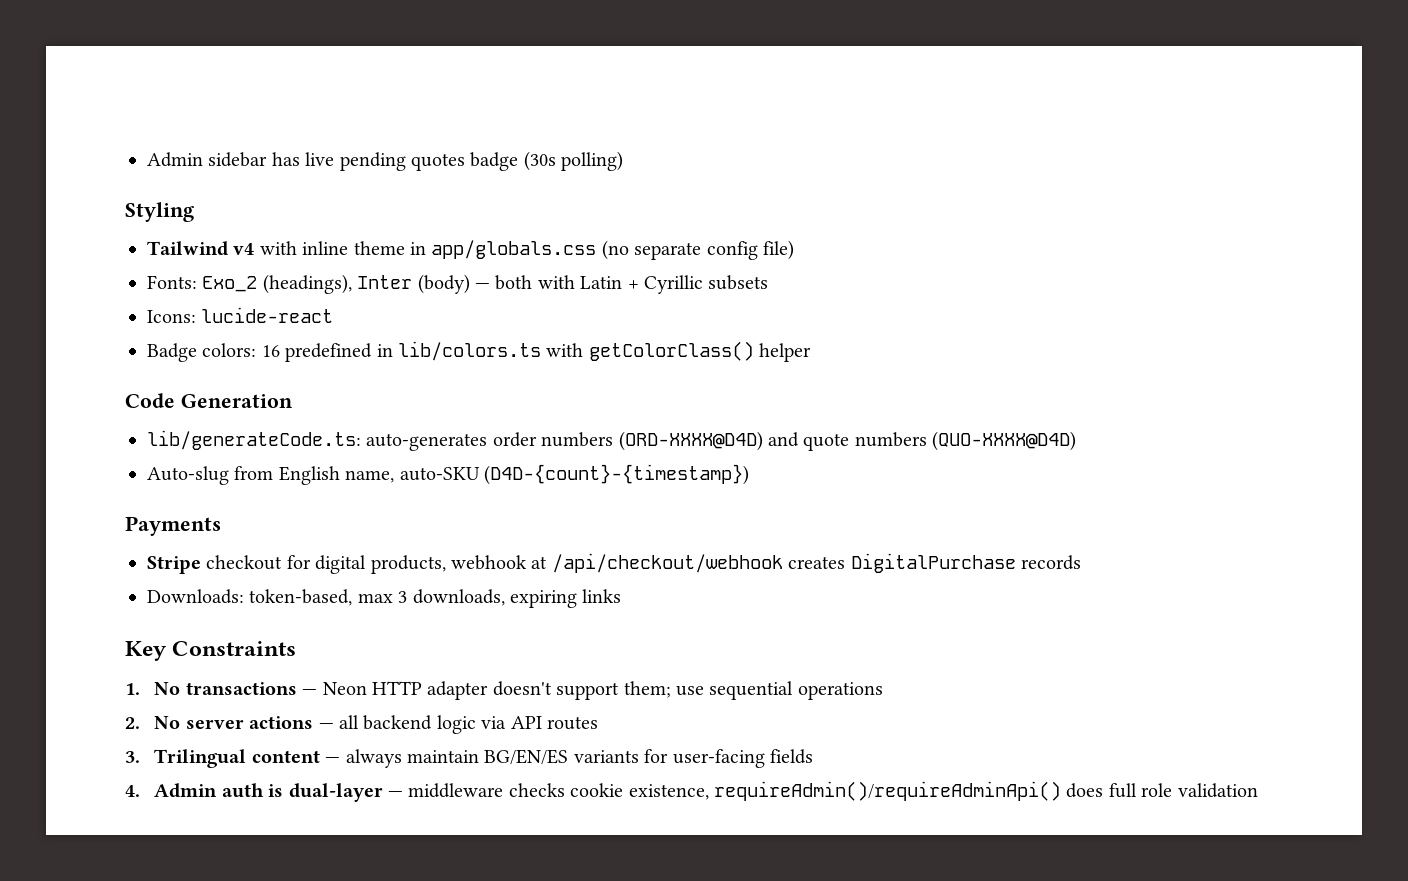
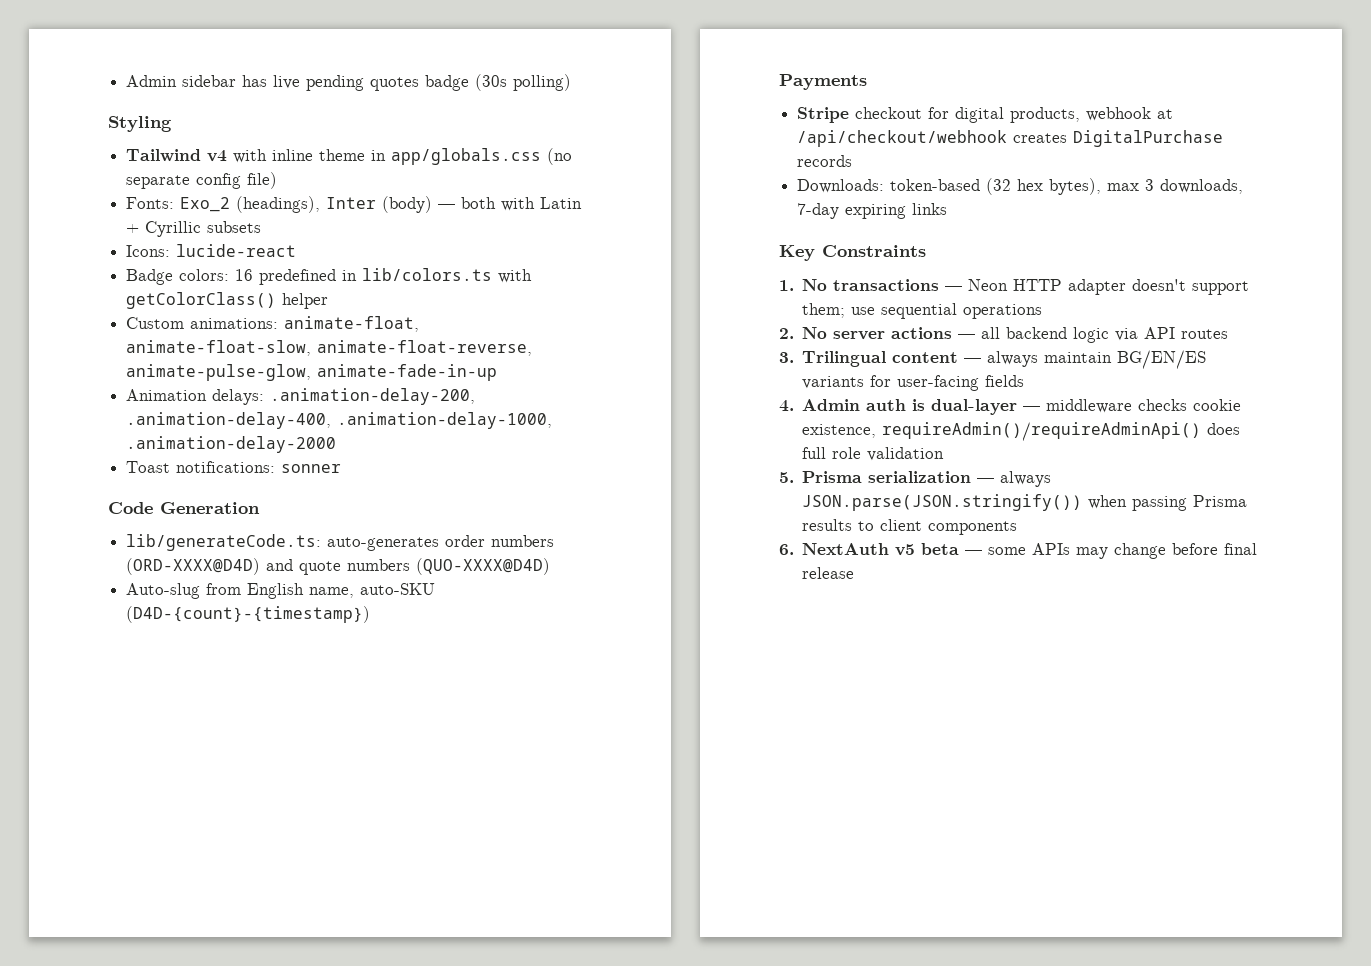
+ Custom animations: animate-float, animate-float-slow, animate-float-reverse, animate-pulse-glow, animate-fade-in-up
+ Animation delays: .animation-delay-200, .animation-delay-400, .animation-delay-1000, .animation-delay-2000
+ Toast notifications: sonner
- Downloads: token-based, max 3 downloads, expiring links
+ Downloads: token-based (32 hex bytes), max 3 downloads, 7-day expiring links
+ 5. Prisma serialization — always JSON.parse(JSON.stringify()) when passing Prisma results to client components
+ 6. NextAuth v5 beta — some APIs may change before final release

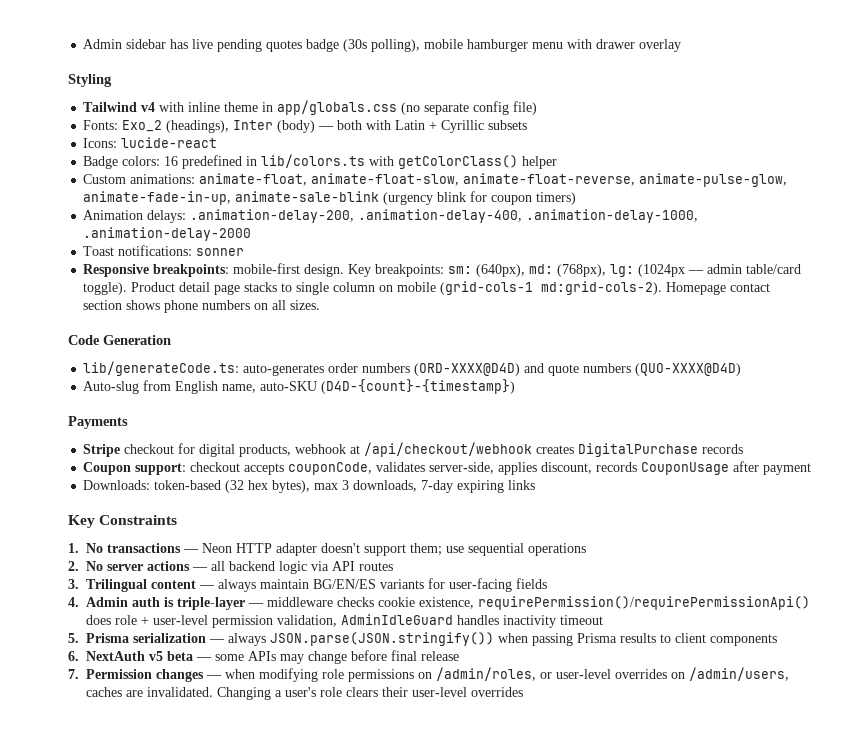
- Admin sidebar has live pending quotes badge (30s polling)
+ Admin sidebar has live pending quotes badge (30s polling), mobile hamburger menu with drawer overlay
- Custom animations: animate-float, animate-float-slow, animate-float-reverse, animate-pulse-glow, animate-fade-in-up
+ Custom animations: animate-float, animate-float-slow, animate-float-reverse, animate-pulse-glow, animate-fade-in-up, animate-sale-blink (urgency blink for coupon timers)
+ Responsive breakpoints: mobile-first design. Key breakpoints: sm: (640px), md: (768px), lg: (1024px — admin table/card toggle). Product detail page stacks to single column on mobile (grid-cols-1 md:grid-cols-2). Homepage contact section shows phone numbers on all sizes.
+ Coupon support: checkout accepts couponCode, validates server-side, applies discount, records CouponUsage after payment
- 4. Admin auth is dual-layer — middleware checks cookie existence, requireAdmin()/requireAdminApi() does full role validation
+ 4. Admin auth is triple-layer — middleware checks cookie existence, requirePermission()/requirePermissionApi() does role + user-level permission validation, AdminIdleGuard handles inactivity timeout
+ 7. Permission changes — when modifying role permissions on /admin/roles, or user-level overrides on /admin/users, caches are invalidated. Changing a user's role clears their user-level overrides

